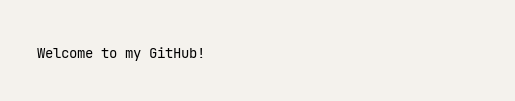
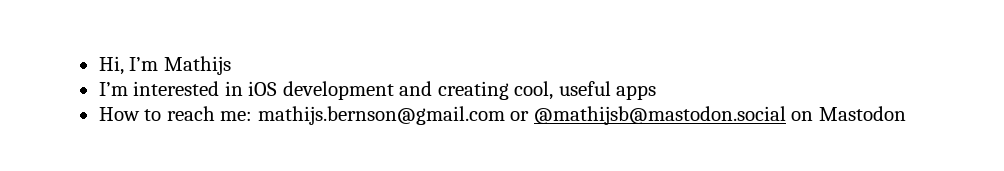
- Welcome to my GitHub!
+ Hi, I’m Mathijs
+ I’m interested in iOS development and creating cool, useful apps
+ How to reach me: mathijs.bernson@gmail.com or @mathijsb@mastodon.social on Mastodon

